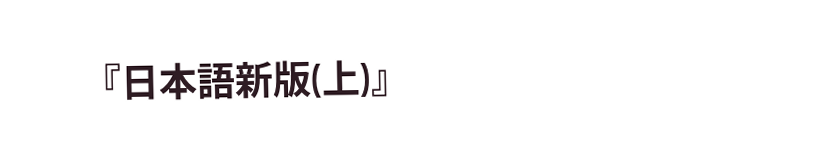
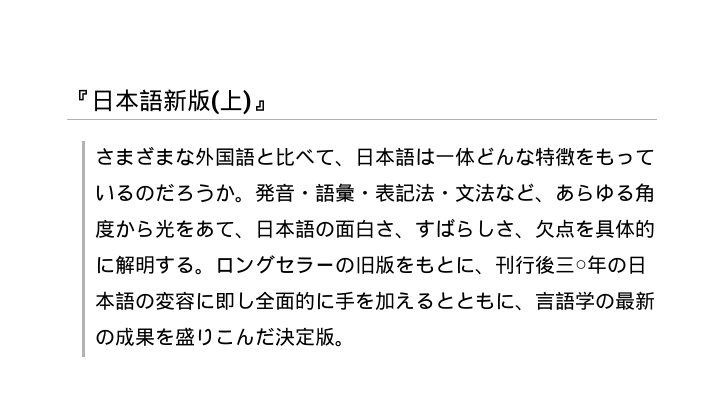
+ さまざまな外国語と比べて、日本語は一体どんな特徴をもっているのだろうか。発音・語彙・表記法・文法など、あらゆる角度から光をあて、日本語の面白さ、すばらしさ、欠点を具体的に解明する。ロングセラーの旧版をもとに、刊行後三○年の日本語の変容に即し全面的に手を加えるとともに、言語学の最新の成果を盛りこんだ決定版。

